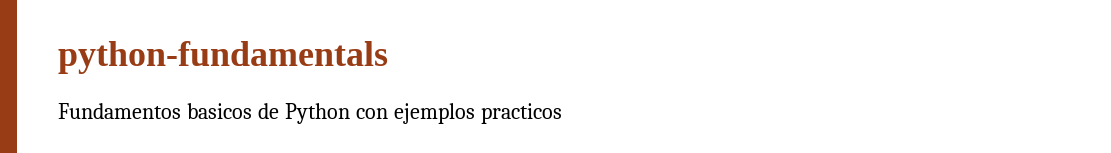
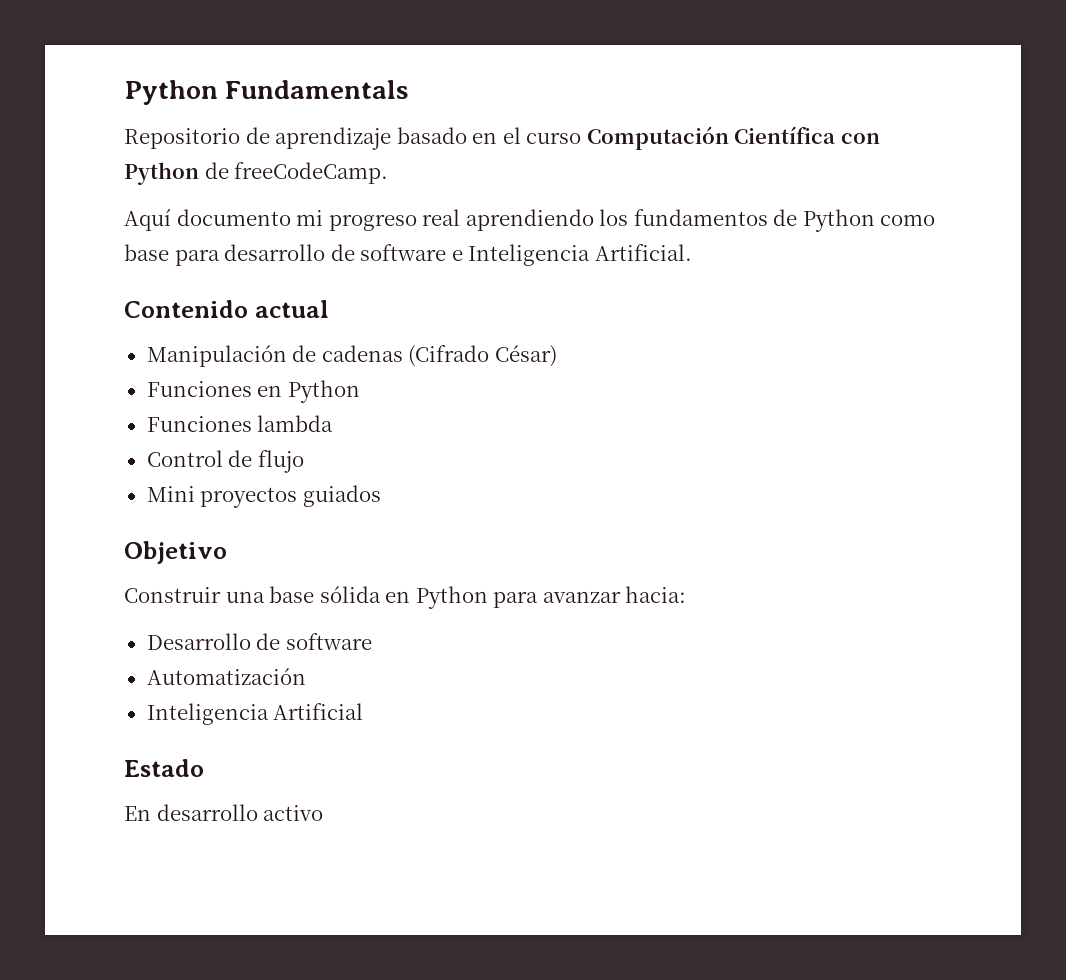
- python-fundamentals
- Fundamentos basicos de Python con ejemplos practicos
+ Python Fundamentals
+ Repositorio de aprendizaje basado en el curso Computación Científica con Python de freeCodeCamp.
+ Aquí documento mi progreso real aprendiendo los fundamentos de Python como base para desarrollo de software e Inteligencia Artificial.
+ Contenido actual
+ Manipulación de cadenas (Cifrado César)
+ Funciones en Python
+ Funciones lambda
+ Control de flujo
+ Mini proyectos guiados
+ Objetivo
+ Construir una base sólida en Python para avanzar hacia:
+ Desarrollo de software
+ Automatización
+ Inteligencia Artificial
+ Estado
+ En desarrollo activo

